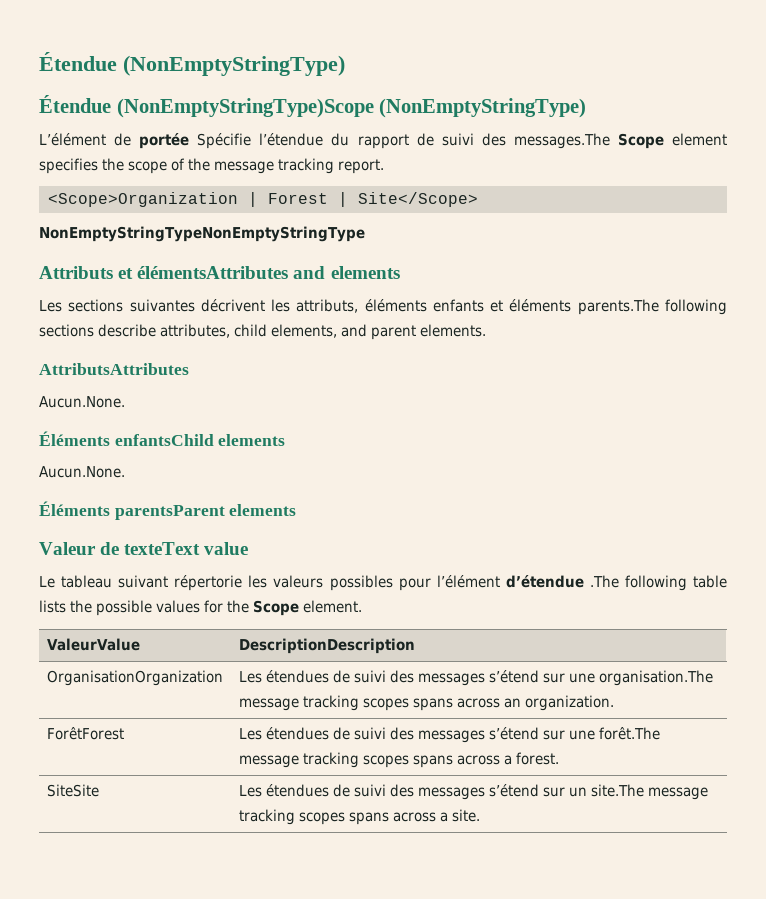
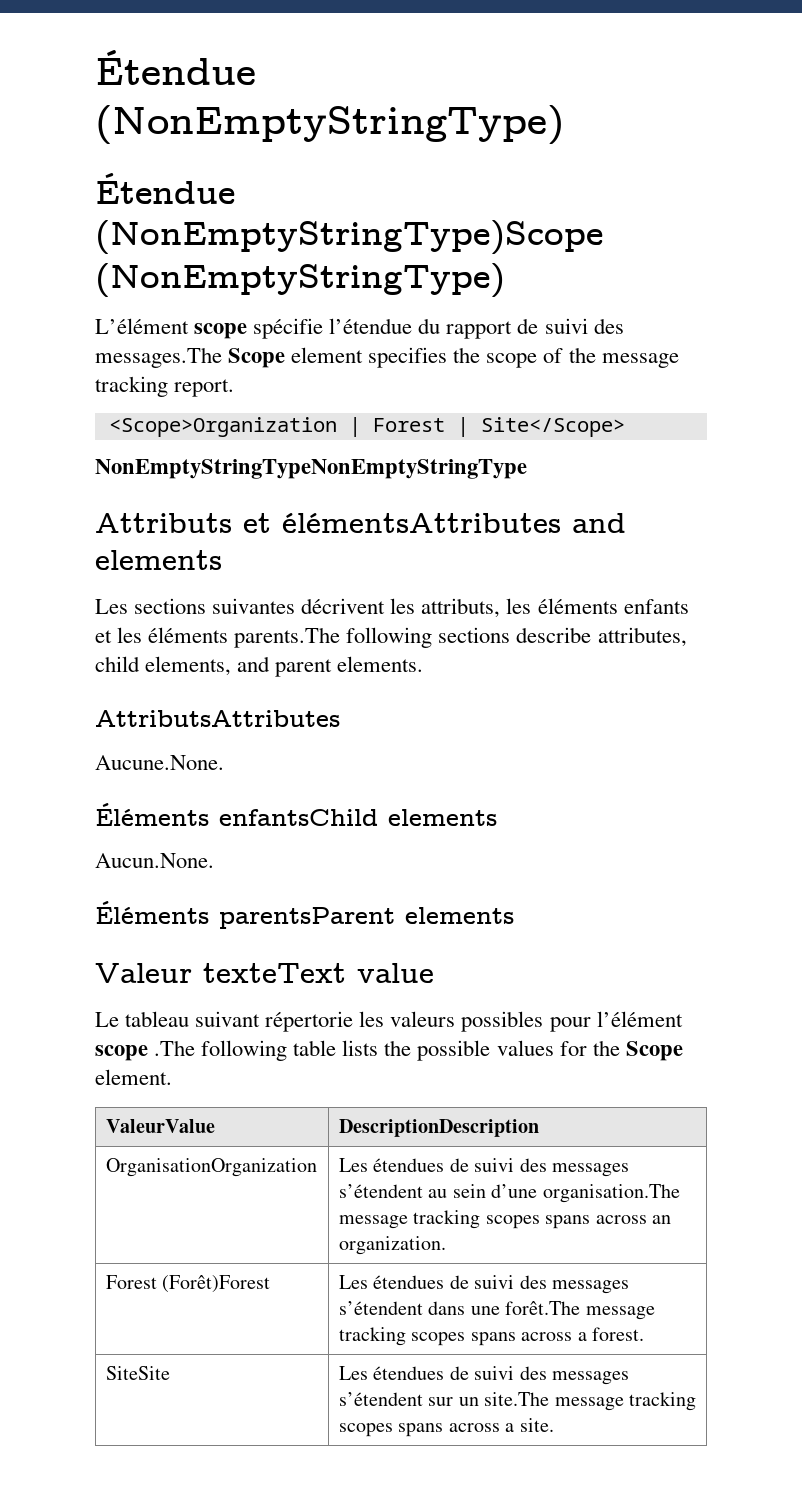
- L’élément de portée Spécifie l’étendue du rapport de suivi des messages.The Scope element specifies the scope of the message tracking report.
+ L’élément scope spécifie l’étendue du rapport de suivi des messages.The Scope element specifies the scope of the message tracking report.
- Les sections suivantes décrivent les attributs, éléments enfants et éléments parents.The following sections describe attributes, child elements, and parent elements.
+ Les sections suivantes décrivent les attributs, les éléments enfants et les éléments parents.The following sections describe attributes, child elements, and parent elements.
  AttributsAttributes
- Aucun.None.
+ Aucune.None.
- Valeur de texteText value
+ Valeur texteText value
- Le tableau suivant répertorie les valeurs possibles pour l’élément d’étendue .The following table lists the possible values for the Scope element.
+ Le tableau suivant répertorie les valeurs possibles pour l’élément scope .The following table lists the possible values for the Scope element.
- OrganisationOrganization | Les étendues de suivi des messages s’étend sur une organisation.The message tracking scopes spans across an organization.
+ OrganisationOrganization | Les étendues de suivi des messages s’étendent au sein d’une organisation.The message tracking scopes spans across an organization.
- ForêtForest | Les étendues de suivi des messages s’étend sur une forêt.The message tracking scopes spans across a forest.
+ Forest (Forêt)Forest | Les étendues de suivi des messages s’étendent dans une forêt.The message tracking scopes spans across a forest.
- SiteSite | Les étendues de suivi des messages s’étend sur un site.The message tracking scopes spans across a site.
+ SiteSite | Les étendues de suivi des messages s’étendent sur un site.The message tracking scopes spans across a site.

